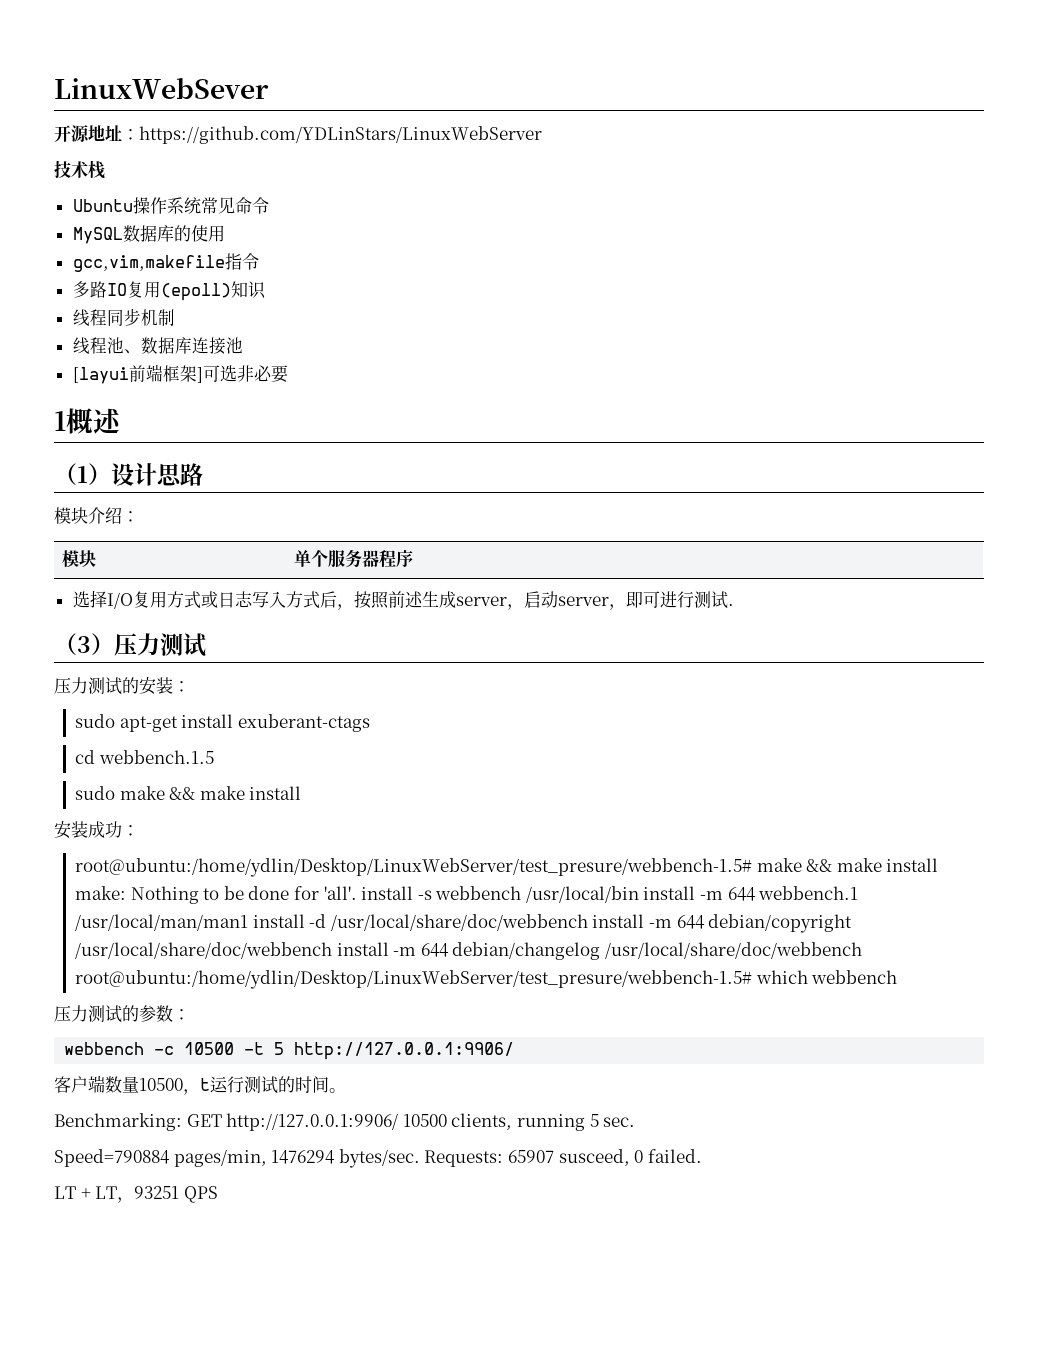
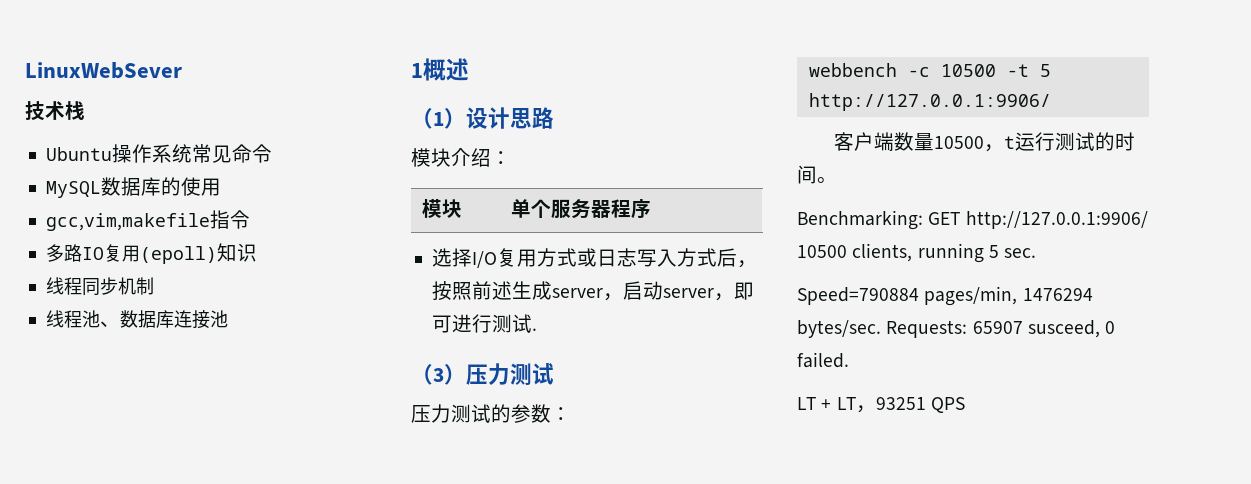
- 开源地址：https://github.com/YDLinStars/LinuxWebServer
- [layui前端框架]可选非必要
- 压力测试的安装：
- sudo apt-get install exuberant-ctags
- cd webbench.1.5
- sudo make && make install
- 安装成功：
- root@ubuntu:/home/ydlin/Desktop/LinuxWebServer/test_presure/webbench-1.5# make && make install make: Nothing to be done for 'all'. install -s webbench /usr/local/bin install -m 644 webbench.1 /usr/local/man/man1 install -d /usr/local/share/doc/webbench install -m 644 debian/copyright /usr/local/share/doc/webbench install -m 644 debian/changelog /usr/local/share/doc/webbench root@ubuntu:/home/ydlin/Desktop/LinuxWebServer/test_presure/webbench-1.5# which webbench

